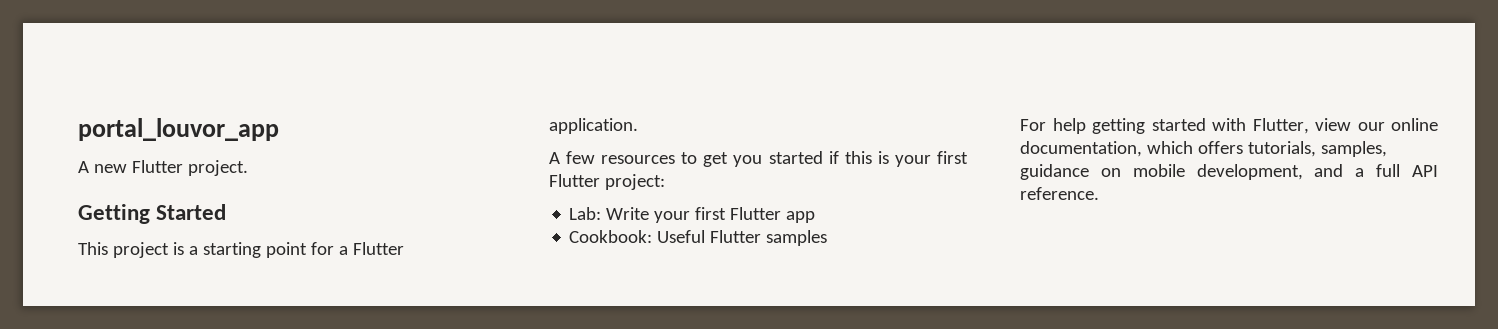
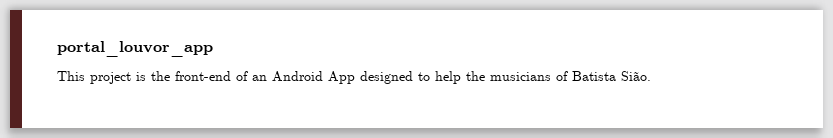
- A new Flutter project.
- Getting Started
- This project is a starting point for a Flutter application.
- A few resources to get you started if this is your first Flutter project:
- Lab: Write your first Flutter app
- Cookbook: Useful Flutter samples
- For help getting started with Flutter, view our online documentation, which offers tutorials, samples, guidance on mobile development, and a full API reference.
+ This project is the front-end of an Android App designed to help the musicians of Batista Sião.

